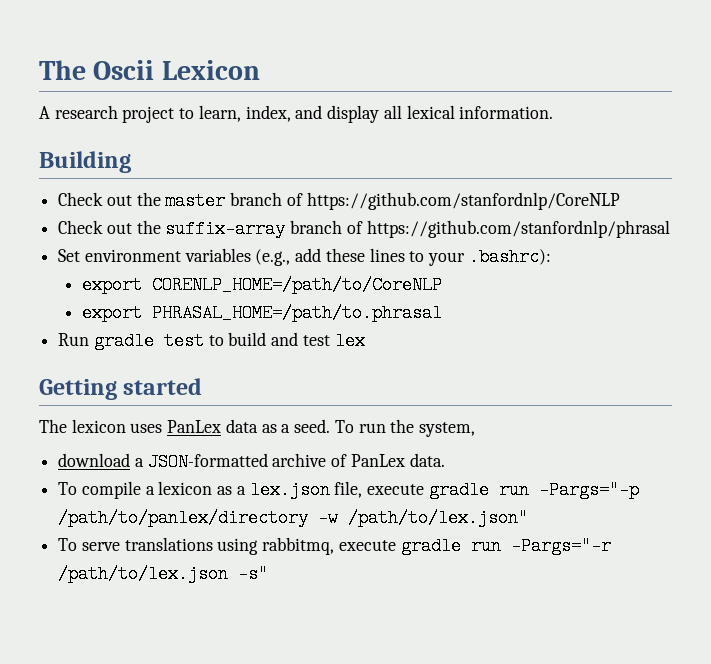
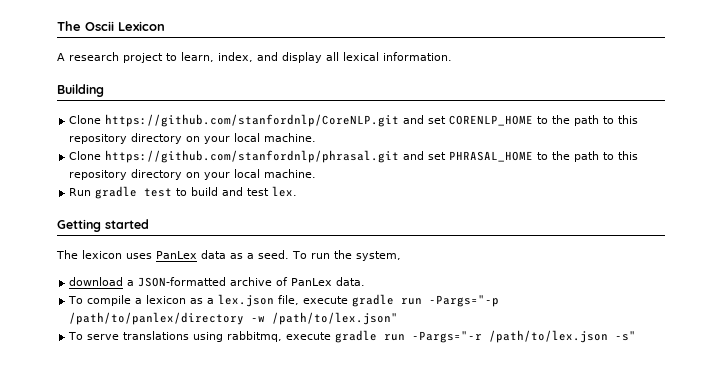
- Check out the master branch of https://github.com/stanfordnlp/CoreNLP
- Check out the suffix-array branch of https://github.com/stanfordnlp/phrasal
- Set environment variables (e.g., add these lines to your .bashrc):
- export CORENLP_HOME=/path/to/CoreNLP
- export PHRASAL_HOME=/path/to.phrasal
+ Clone https://github.com/stanfordnlp/CoreNLP.git and set CORENLP_HOME to the path to this repository directory on your local machine.
+ Clone https://github.com/stanfordnlp/phrasal.git and set PHRASAL_HOME to the path to this repository directory on your local machine.
- Run gradle test to build and test lex
+ Run gradle test to build and test lex.

